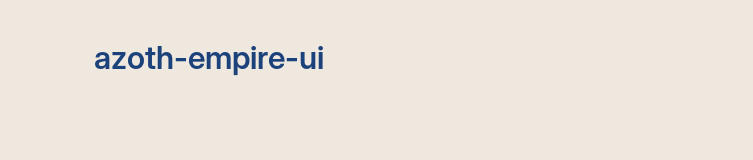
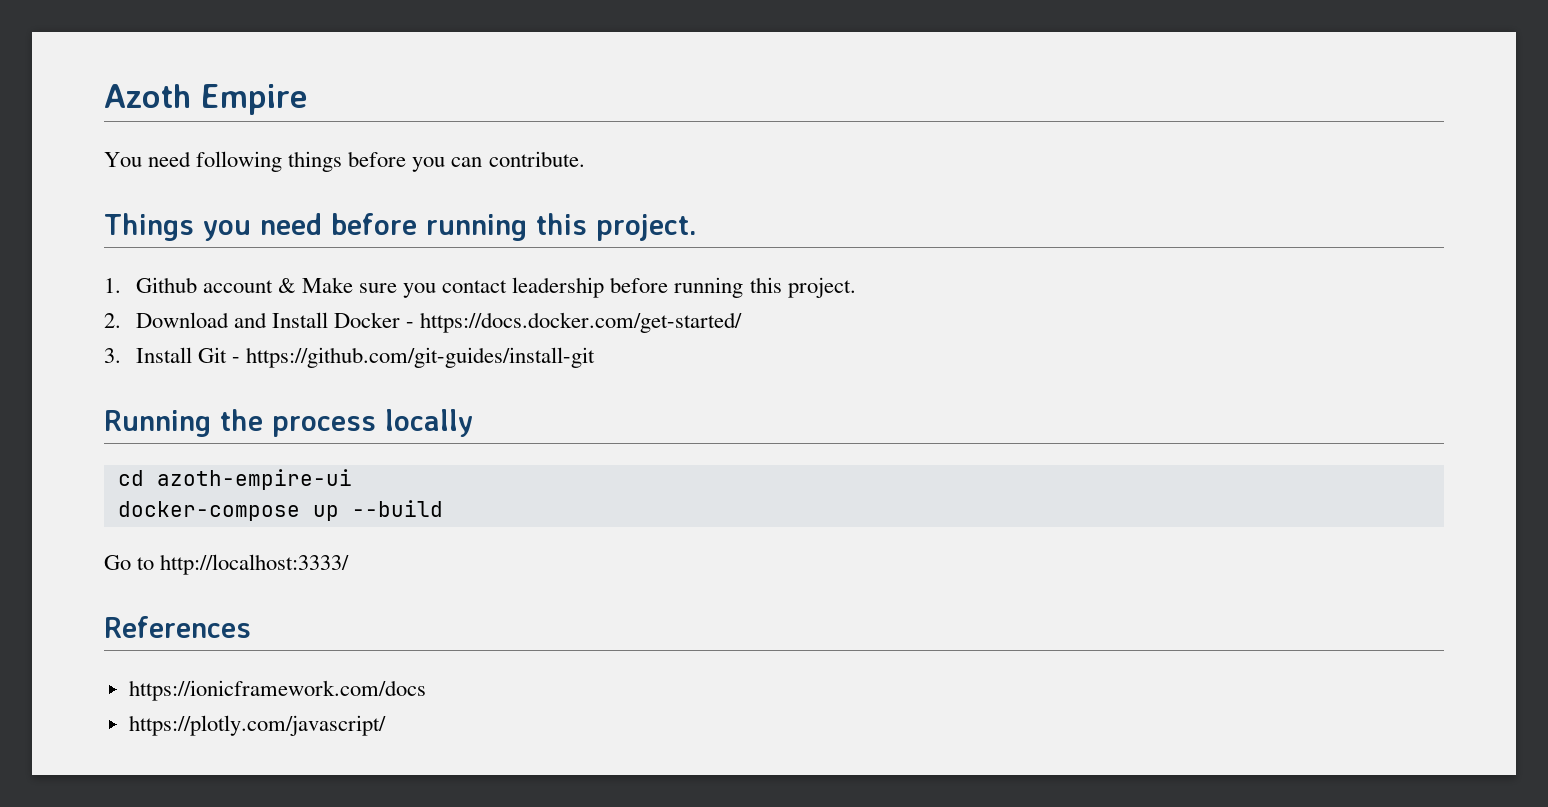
- azoth-empire-ui
+ Azoth Empire
+ You need following things before you can contribute.
+ Things you need before running this project.
+ 1. Github account & Make sure you contact leadership before running this project.
+ 2. Download and Install Docker - https://docs.docker.com/get-started/
+ 3. Install Git - https://github.com/git-guides/install-git
+ Running the process locally
+ cd azoth-empire-ui
+ docker-compose up --build
+ Go to http://localhost:3333/
+ References
+ https://ionicframework.com/docs
+ https://plotly.com/javascript/

